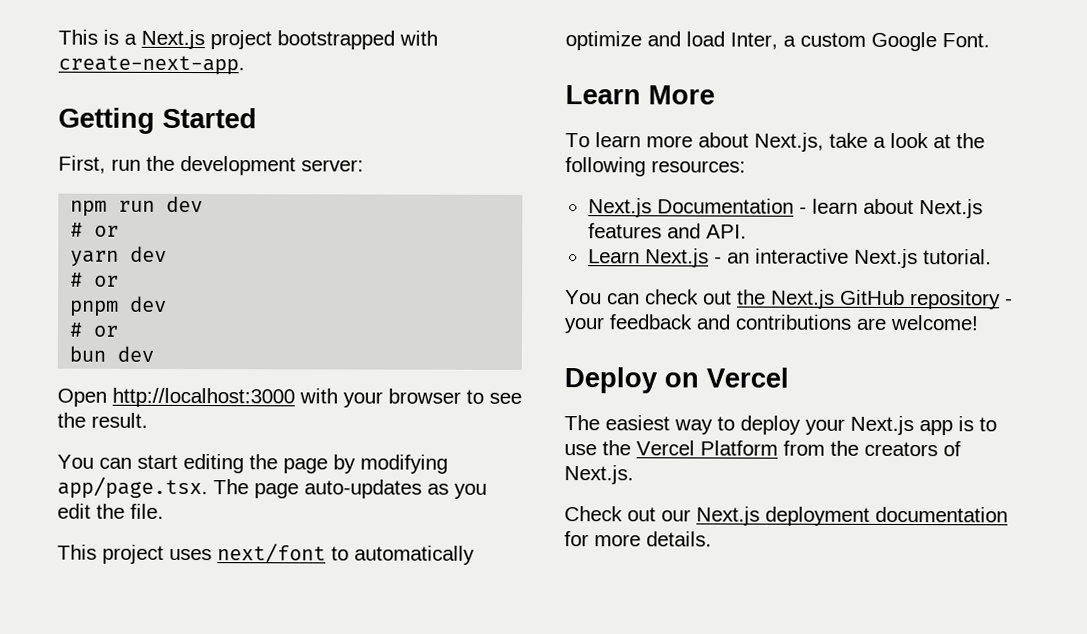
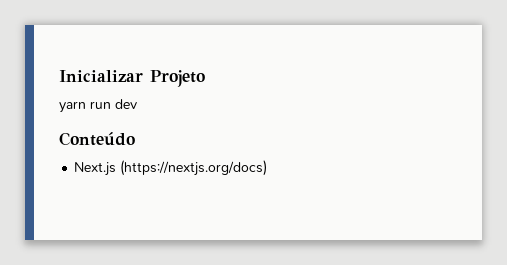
- This is a Next.js project bootstrapped with create-next-app.
- Getting Started
- First, run the development server:
- npm run dev
- # or
- yarn dev
- # or
- pnpm dev
- # or
- bun dev
- Open http://localhost:3000 with your browser to see the result.
- You can start editing the page by modifying app/page.tsx. The page auto-updates as you edit the file.
- This project uses next/font to automatically optimize and load Inter, a custom Google Font.
- Learn More
- To learn more about Next.js, take a look at the following resources:
- Next.js Documentation - learn about Next.js features and API.
- Learn Next.js - an interactive Next.js tutorial.
- You can check out the Next.js GitHub repository - your feedback and contributions are welcome!
- Deploy on Vercel
- The easiest way to deploy your Next.js app is to use the Vercel Platform from the creators of Next.js.
- Check out our Next.js deployment documentation for more details.
+ Inicializar Projeto
+ yarn run dev
+ Conteúdo
+ Next.js (https://nextjs.org/docs)

